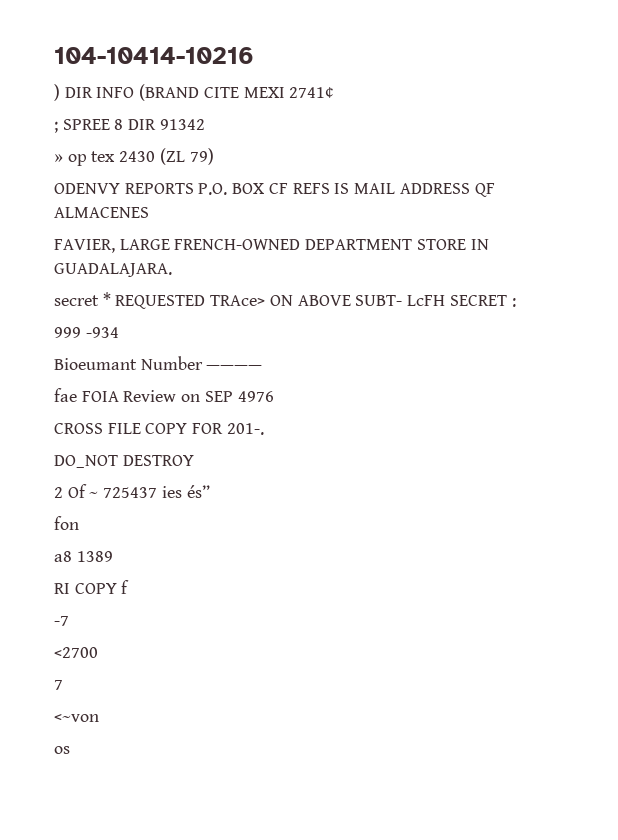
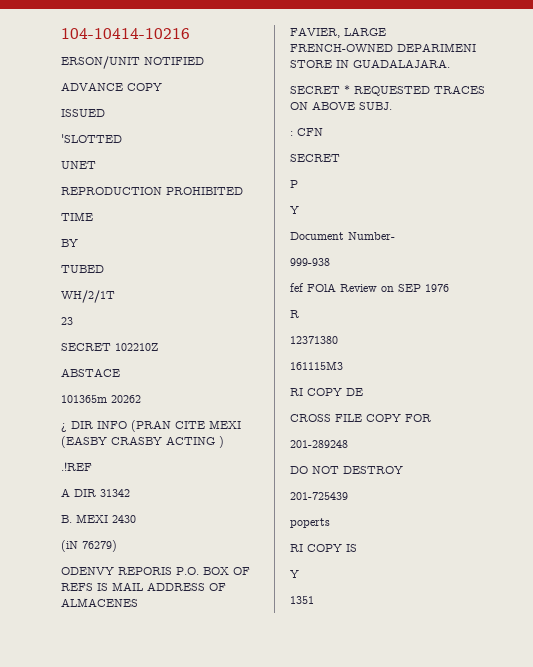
- ) DIR INFO (BRAND CITE MEXI 2741¢
- ; SPREE 8 DIR 91342
- » op tex 2430 (ZL 79)
+ ERSON/UNIT NOTIFIED
+ ADVANCE COPY
+ ISSUED
+ 'SLOTTED
+ UNET
+ REPRODUCTION PROHIBITED
+ TIME
+ BY
+ TUBED
+ WH/2/1T
+ 23
+ SECRET 102210Z
+ ABSTACE
+ 101365m 20262
+ ¿ DIR INFO (PRAN CITE MEXI (EASBY CRASBY ACTING )
+ .!REF
+ A DIR 31342
+ B. MEXI 2430
+ (iN 76279)
- ODENVY REPORTS P.O. BOX CF REFS IS MAIL ADDRESS QF ALMACENES
+ ODENVY REPORIS P.O. BOX OF REFS IS MAIL ADDRESS OF ALMACENES
- FAVIER, LARGE FRENCH-OWNED DEPARTMENT STORE IN GUADALAJARA.
+ FAVIER, LARGE FRENCH-OWNED DEPARIMENI STORE IN GUADALAJARA.
- secret * REQUESTED TRAce> ON ABOVE SUBT- LcFH SECRET :
- 999 -934
- Bioeumant Number ————
- fae FOIA Review on SEP 4976
- CROSS FILE COPY FOR 201-.
- DO_NOT DESTROY
- 2 Of ~ 725437 ies és”
- fon
- a8 1389
- RI COPY f
- -7
- <2700
- 7
- <~von
- os
+ SECRET * REQUESTED TRACES ON ABOVE SUBJ.
+ : CFN
+ SECRET
+ P
+ Y
+ Document Number-
+ 999-938
+ fef FOlA Review on SEP 1976
+ R
+ 12371380
+ 161115M3
+ RI COPY DE
+ CROSS FILE COPY FOR
+ 201-289248
+ DO NOT DESTROY
+ 201-725439
+ poperts
+ RI COPY IS
+ Y
+ 1351

